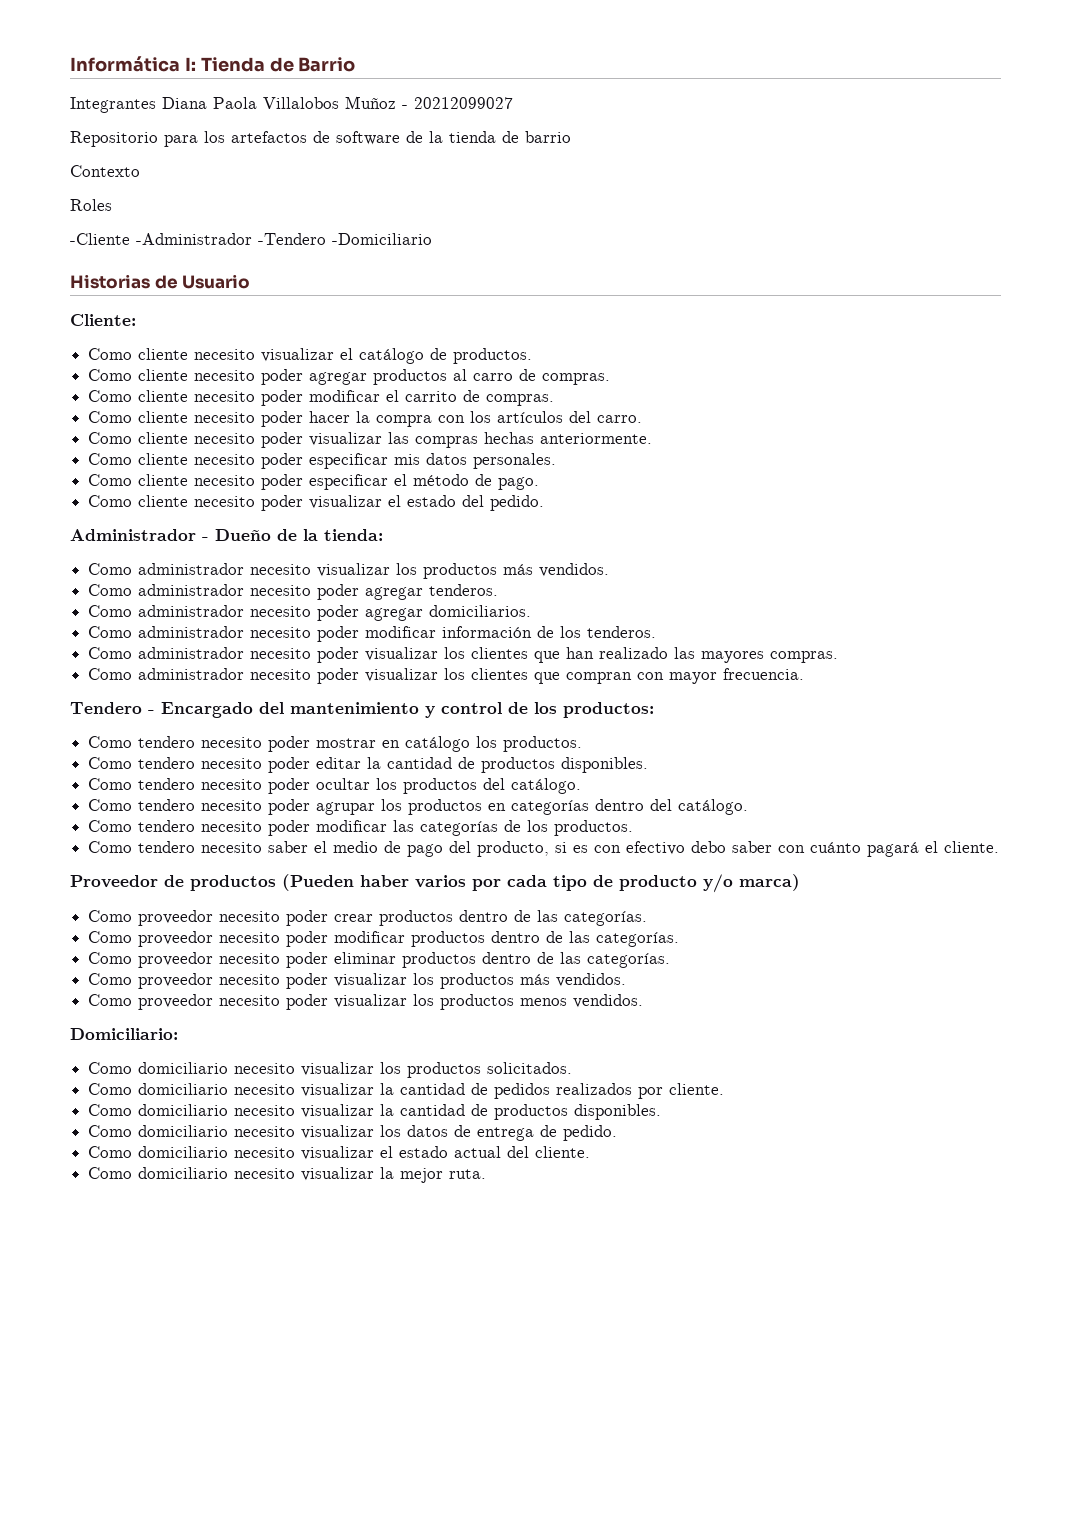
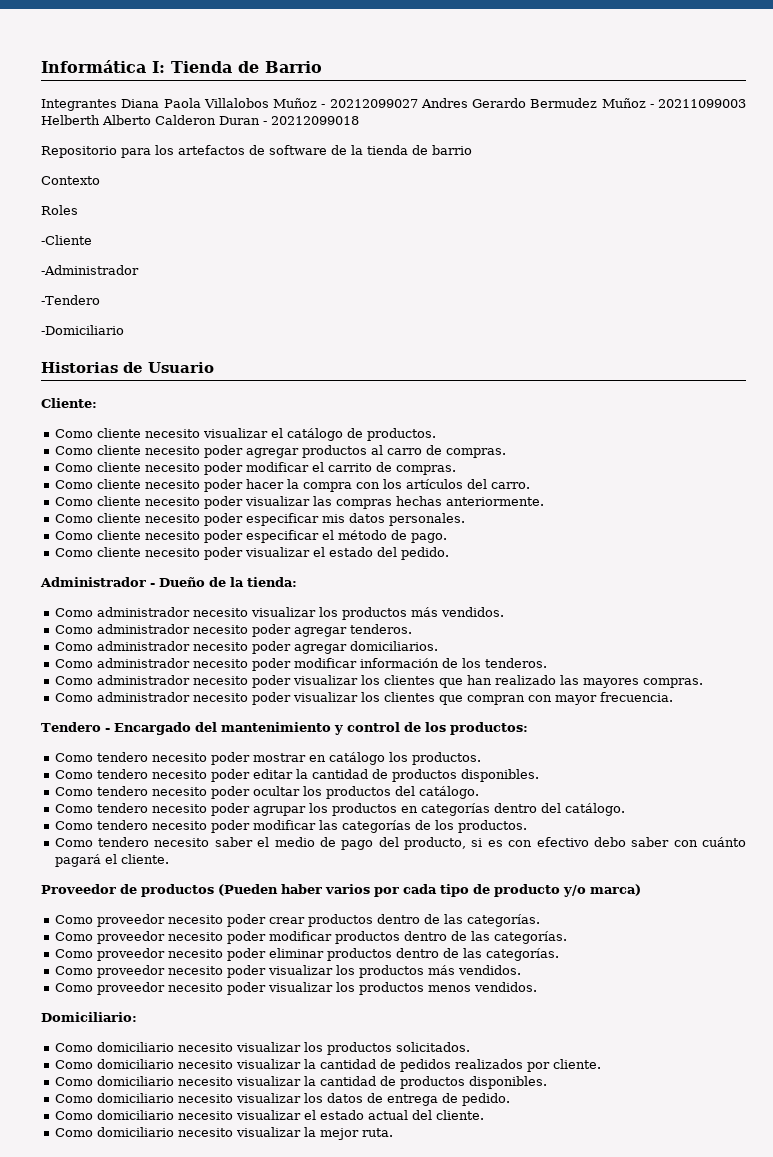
- Integrantes Diana Paola Villalobos Muñoz - 20212099027
+ Integrantes Diana Paola Villalobos Muñoz - 20212099027 Andres Gerardo Bermudez Muñoz - 20211099003 Helberth Alberto Calderon Duran - 20212099018
- -Cliente -Administrador -Tendero -Domiciliario
+ -Cliente
+ -Administrador
+ -Tendero
+ -Domiciliario

